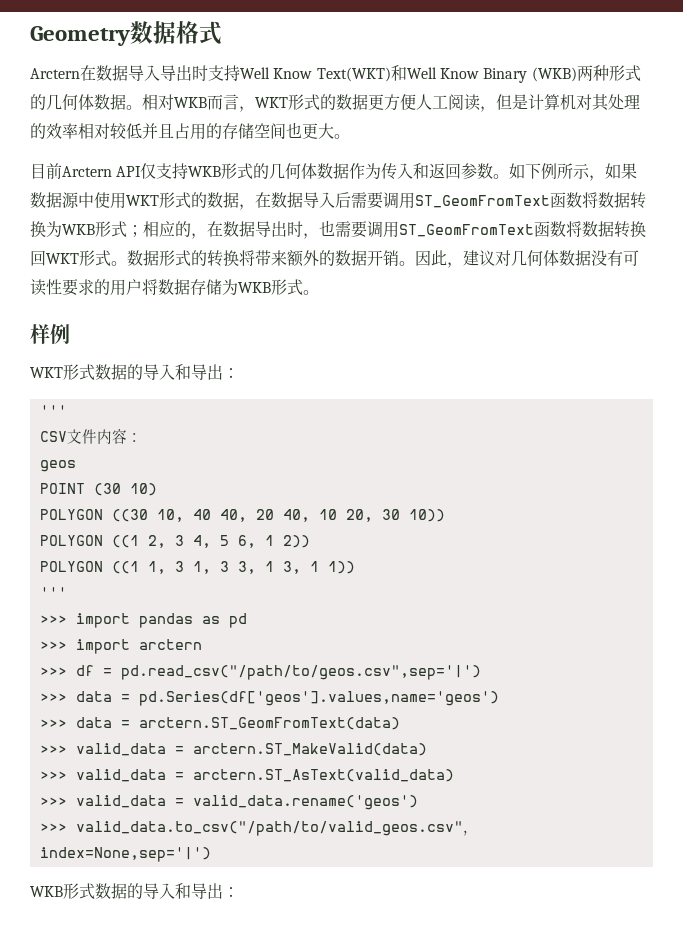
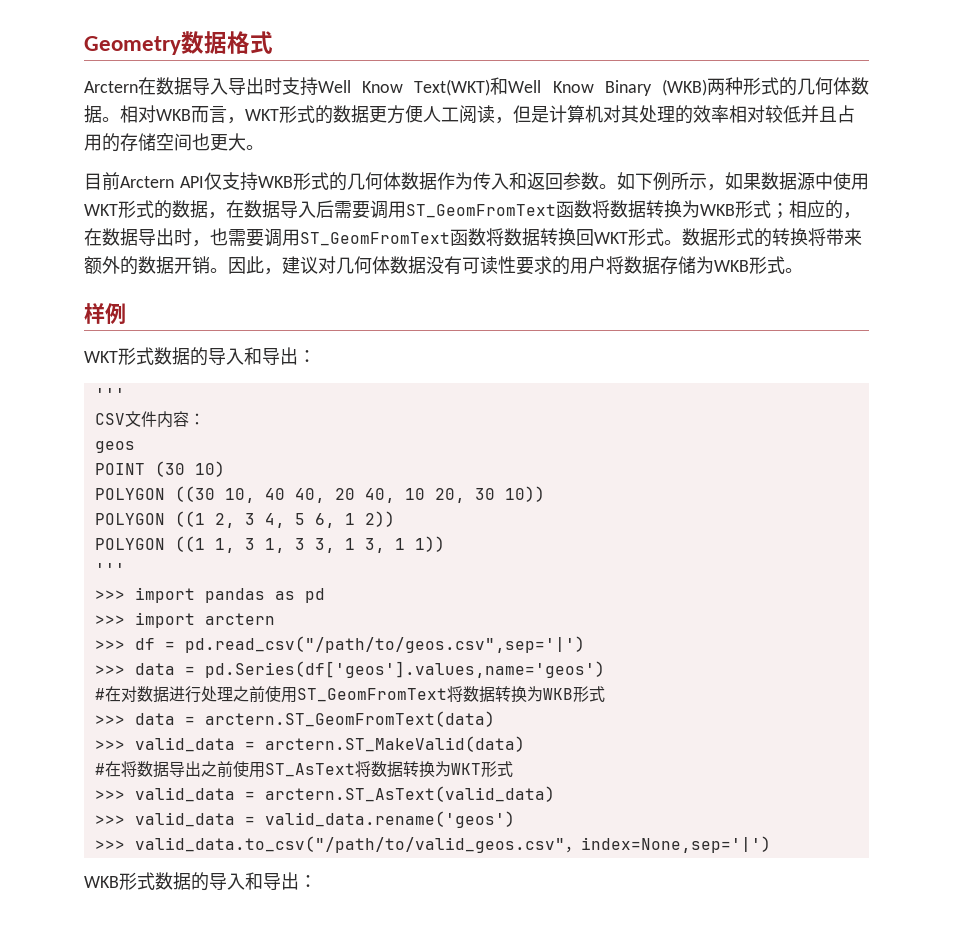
+ #在对数据进行处理之前使用ST_GeomFromText将数据转换为WKB形式
+ #在将数据导出之前使用ST_AsText将数据转换为WKT形式

